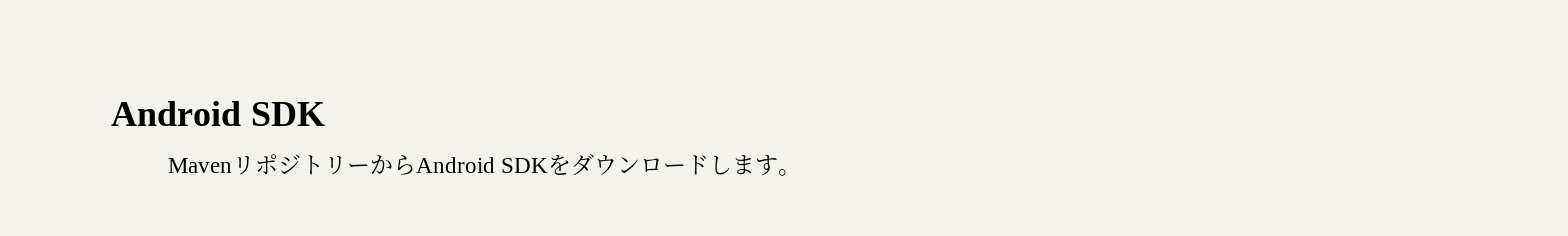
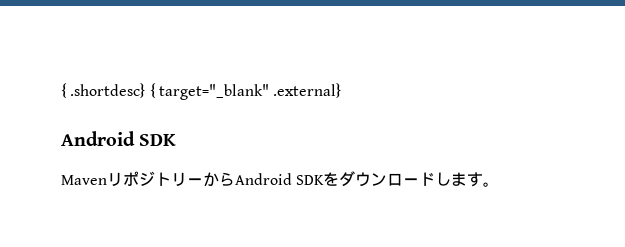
+ { .shortdesc} { target="_blank" .external}

